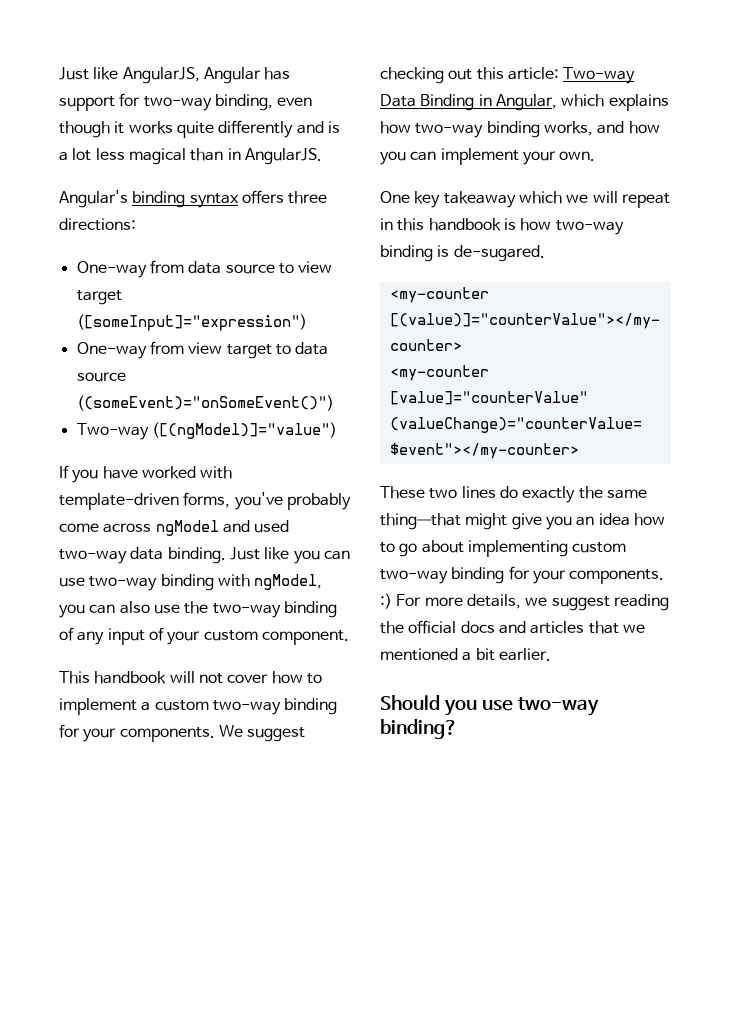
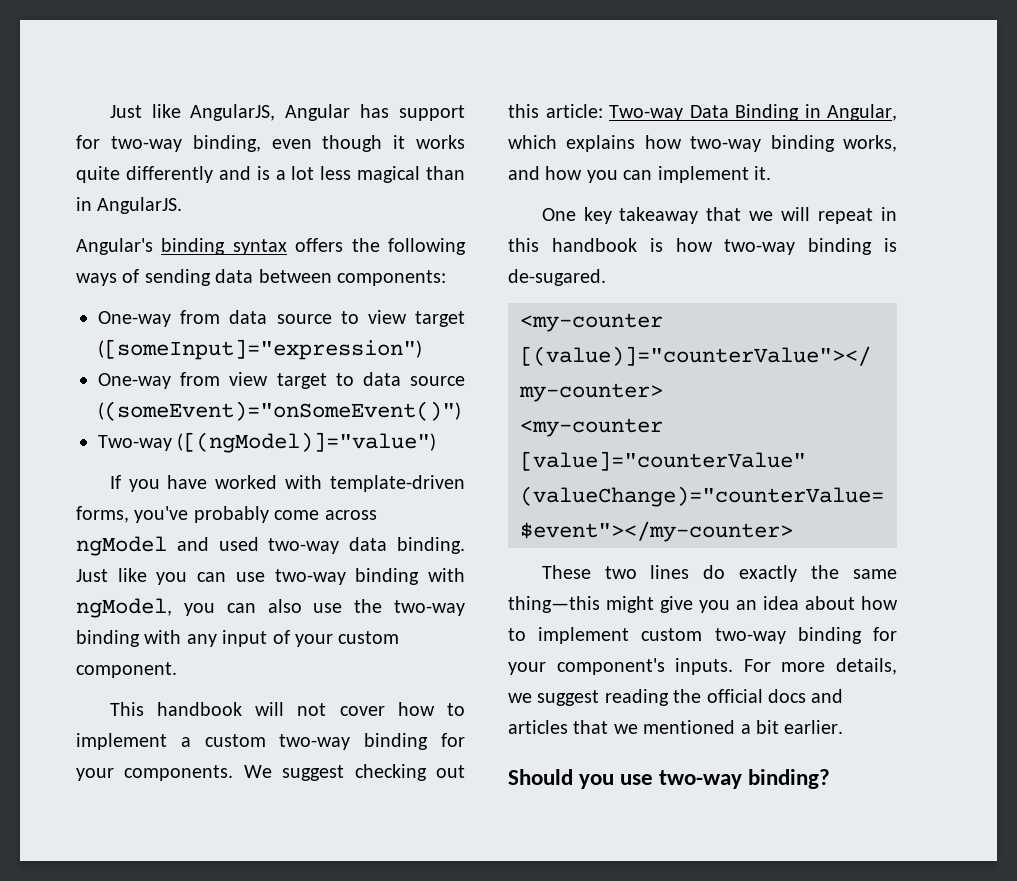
- Angular's binding syntax offers three directions:
+ Angular's binding syntax offers the following ways of sending data between components:
- Just like you can use two-way binding with ngModel, you can also use the two-way binding of any input of your custom component.
+ Just like you can use two-way binding with ngModel, you can also use the two-way binding with any input of your custom component.
- We suggest checking out this article: Two-way Data Binding in Angular, which explains how two-way binding works, and how you can implement your own.
+ We suggest checking out this article: Two-way Data Binding in Angular, which explains how two-way binding works, and how you can implement it.
- One key takeaway which we will repeat in this handbook is how two-way binding is de-sugared.
+ One key takeaway that we will repeat in this handbook is how two-way binding is de-sugared.
- These two lines do exactly the same thing—that might give you an idea how to go about implementing custom two-way binding for your components. :) For more details, we suggest reading the official docs and articles that we mentioned a bit earlier.
+ These two lines do exactly the same thing—this might give you an idea about how to implement custom two-way binding for your component's inputs. For more details, we suggest reading the official docs and articles that we mentioned a bit earlier.

